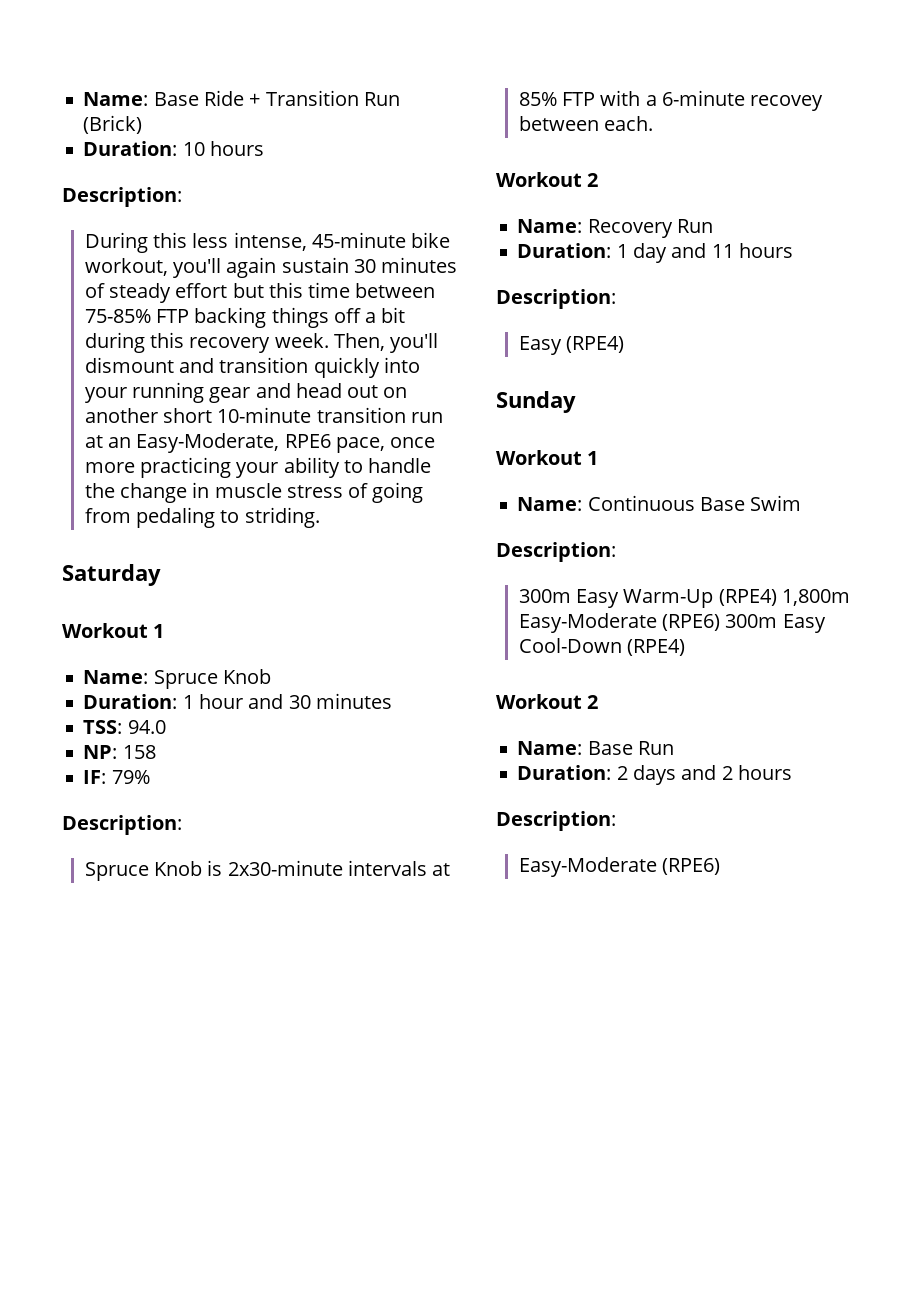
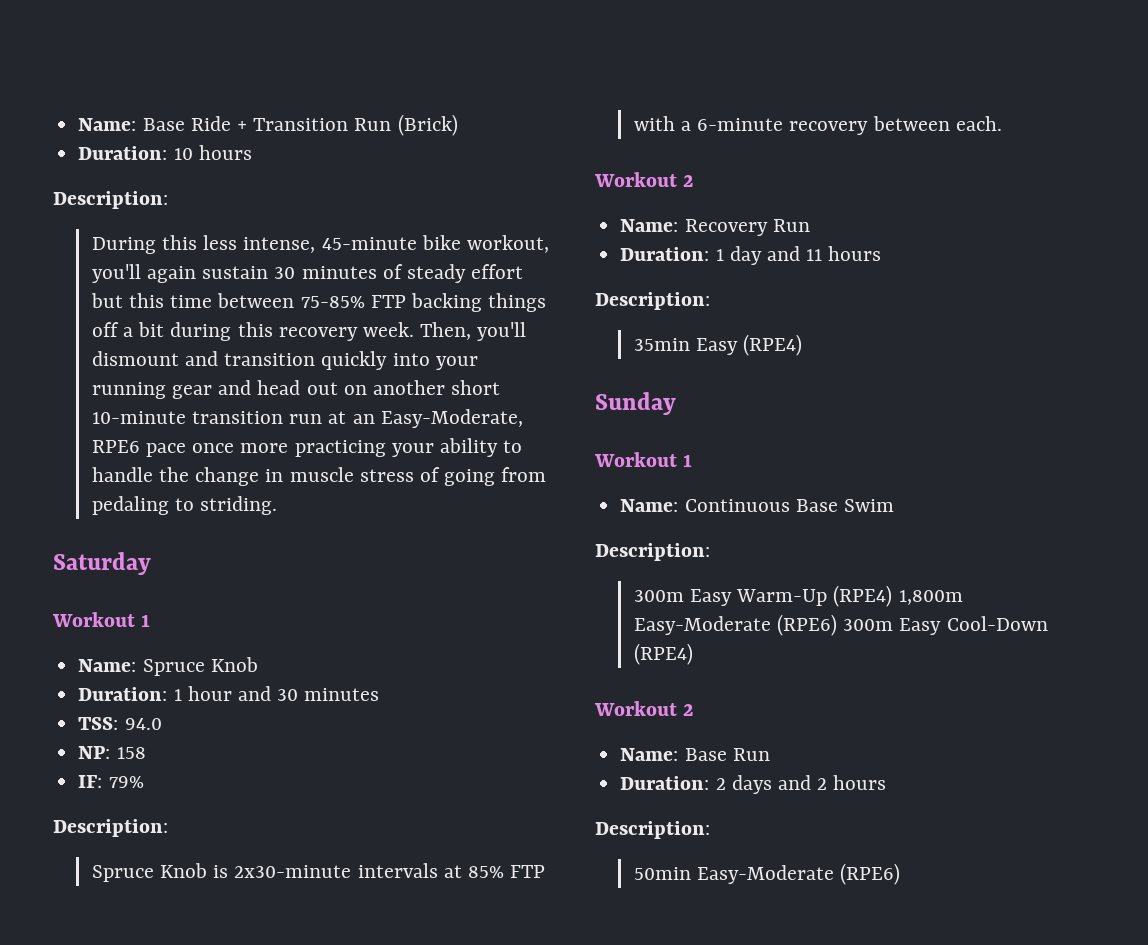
- Then, you'll dismount and transition quickly into your running gear and head out on another short 10-minute transition run at an Easy-Moderate, RPE6 pace, once more practicing your ability to handle the change in muscle stress of going from pedaling to striding.
+ Then, you'll dismount and transition quickly into your running gear and head out on another short 10-minute transition run at an Easy-Moderate, RPE6 pace once more practicing your ability to handle the change in muscle stress of going from pedaling to striding.
- Spruce Knob is 2x30-minute intervals at 85% FTP with a 6-minute recovey between each.
+ Spruce Knob is 2x30-minute intervals at 85% FTP with a 6-minute recovery between each.
- Easy (RPE4)
+ 35min Easy (RPE4)
  Duration: 2 days and 2 hours
  Description:
- Easy-Moderate (RPE6)
+ 50min Easy-Moderate (RPE6)

